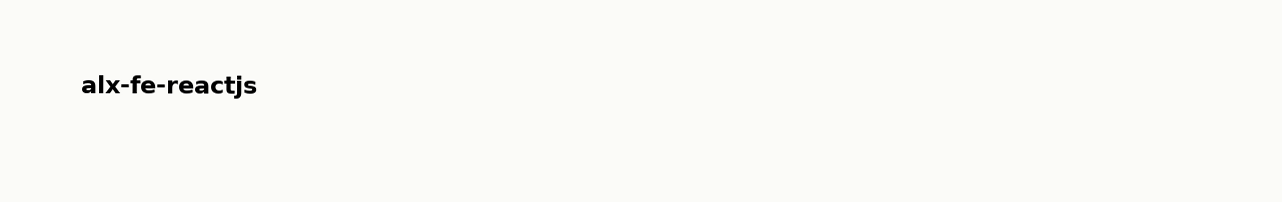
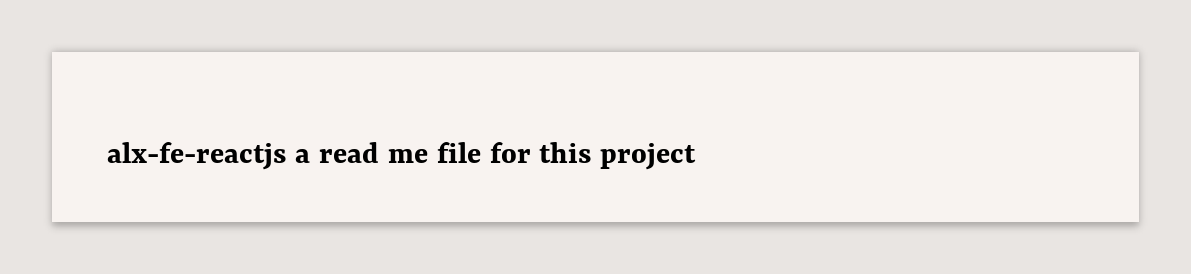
- alx-fe-reactjs
+ alx-fe-reactjs a read me file for this project

